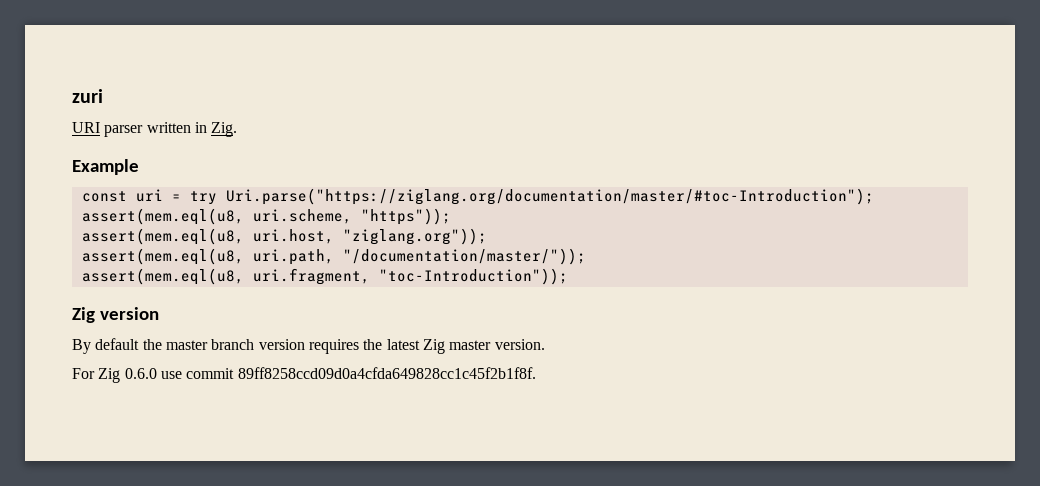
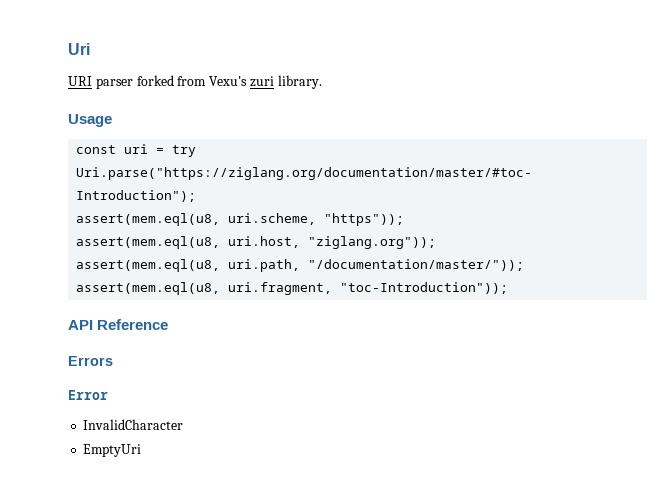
- zuri
+ Uri
- URI parser written in Zig.
- Example
+ URI parser forked from Vexu's zuri library.
+ Usage
- Zig version
- By default the master branch version requires the latest Zig master version.
- For Zig 0.6.0 use commit 89ff8258ccd09d0a4cfda649828cc1c45f2b1f8f.
+ API Reference
+ Errors
+ Error
+ InvalidCharacter
+ EmptyUri

